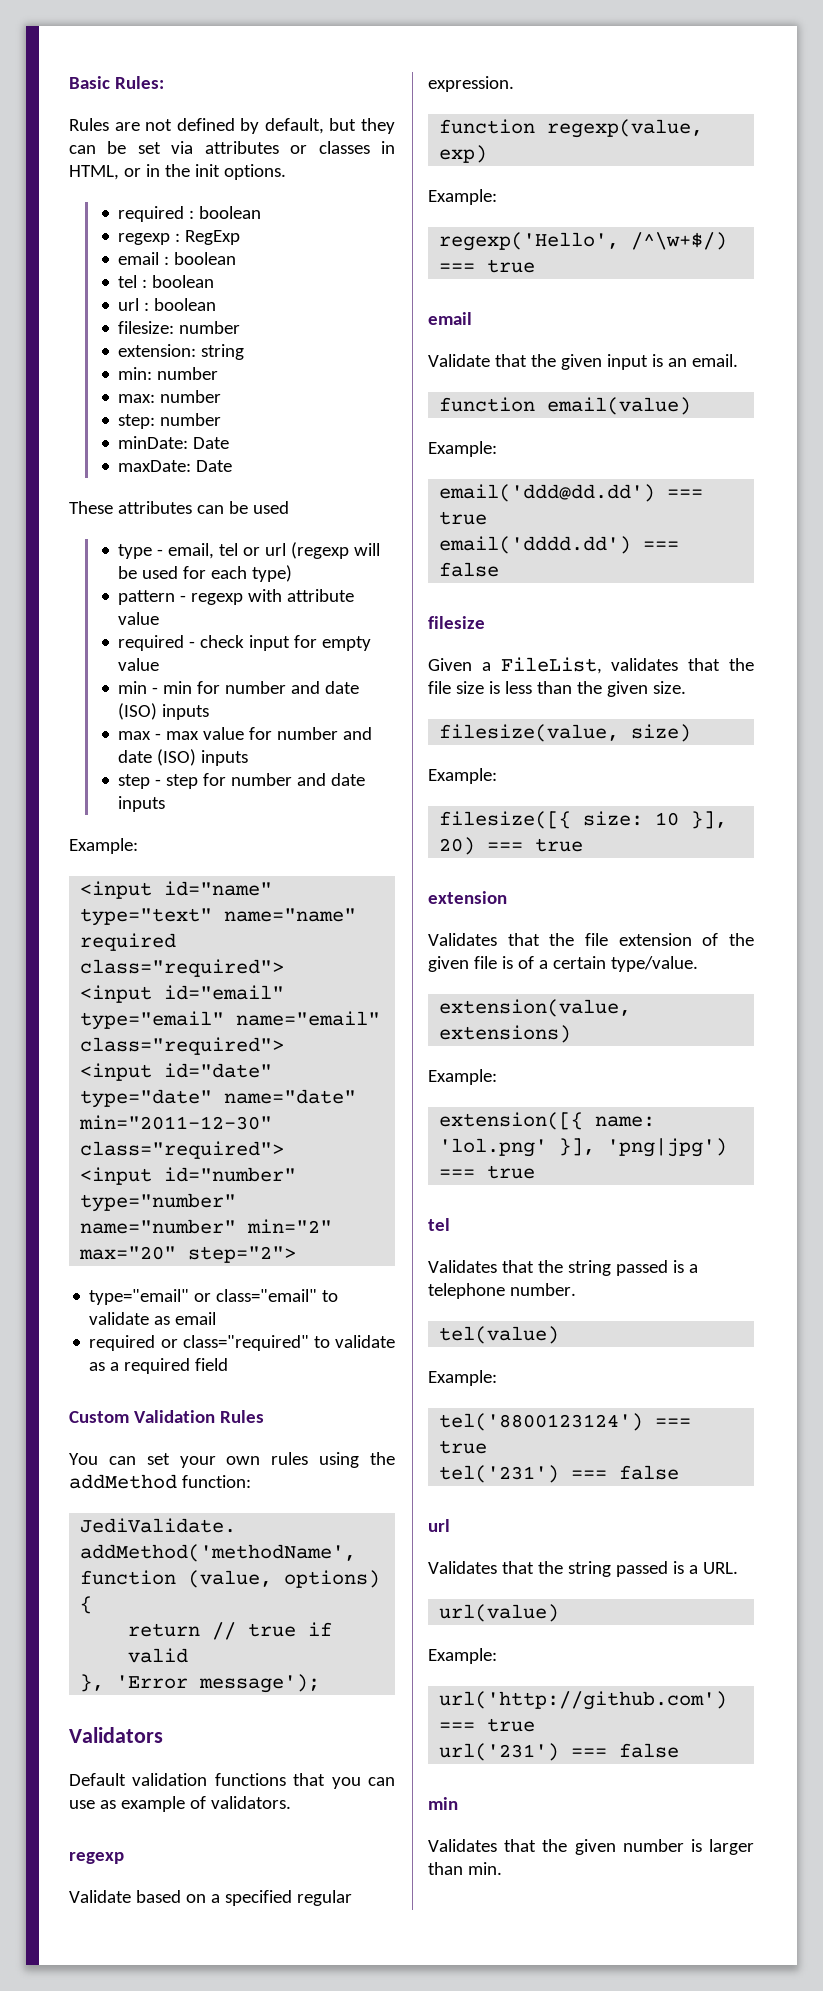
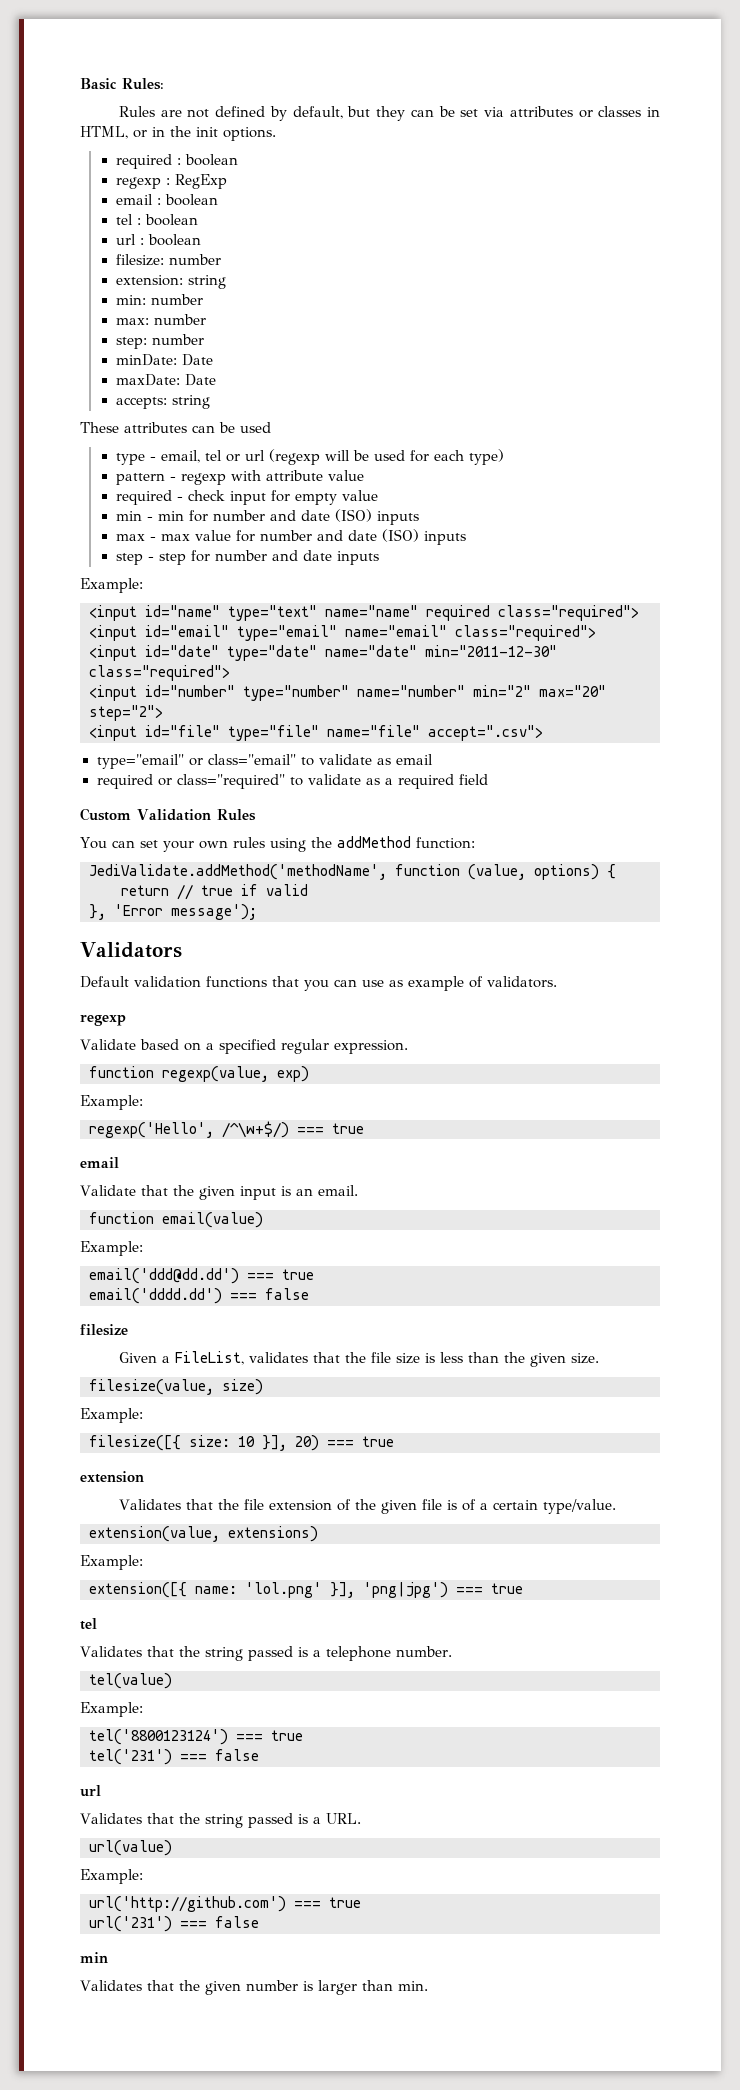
+ accepts: string
+ <input id="file" type="file" name="file" accept=".csv">

